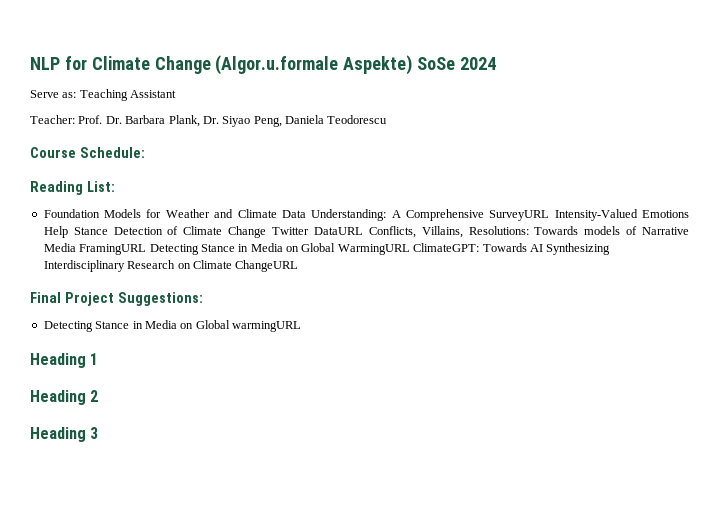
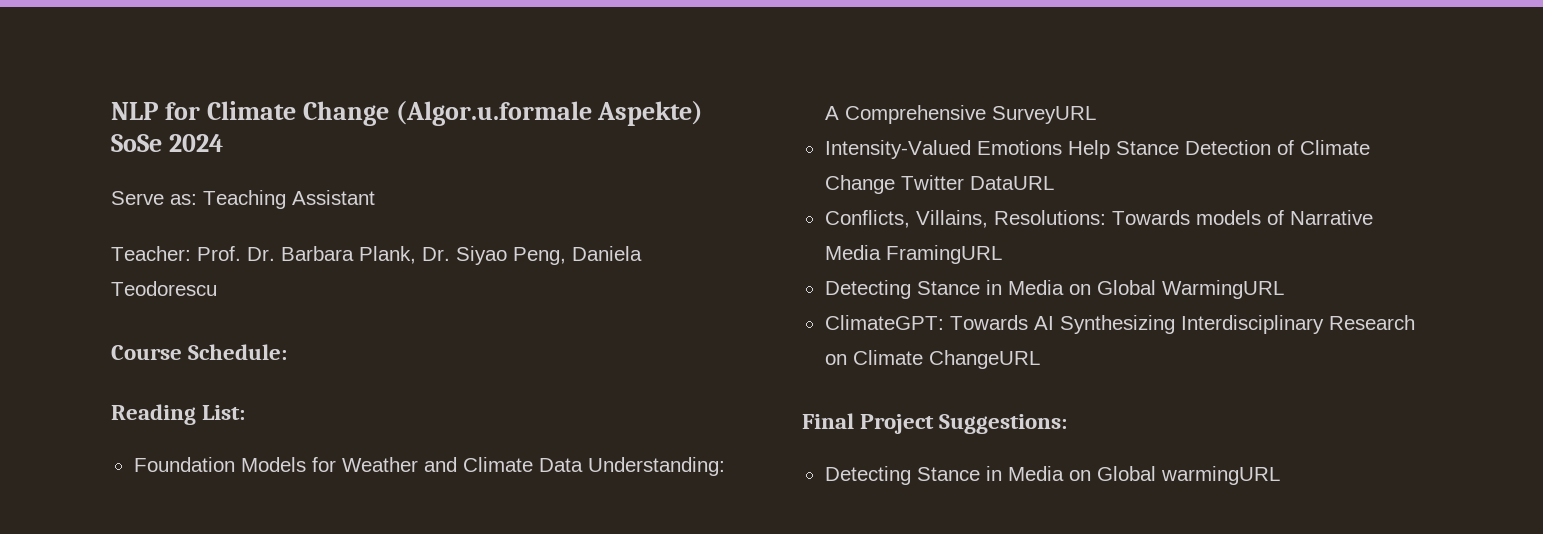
- Foundation Models for Weather and Climate Data Understanding: A Comprehensive SurveyURL Intensity-Valued Emotions Help Stance Detection of Climate Change Twitter DataURL Conflicts, Villains, Resolutions: Towards models of Narrative Media FramingURL Detecting Stance in Media on Global WarmingURL ClimateGPT: Towards AI Synthesizing Interdisciplinary Research on Climate ChangeURL
+ Foundation Models for Weather and Climate Data Understanding: A Comprehensive SurveyURL
+ Intensity-Valued Emotions Help Stance Detection of Climate Change Twitter DataURL
+ Conflicts, Villains, Resolutions: Towards models of Narrative Media FramingURL
+ Detecting Stance in Media on Global WarmingURL
+ ClimateGPT: Towards AI Synthesizing Interdisciplinary Research on Climate ChangeURL
- Heading 1
- Heading 2
- Heading 3

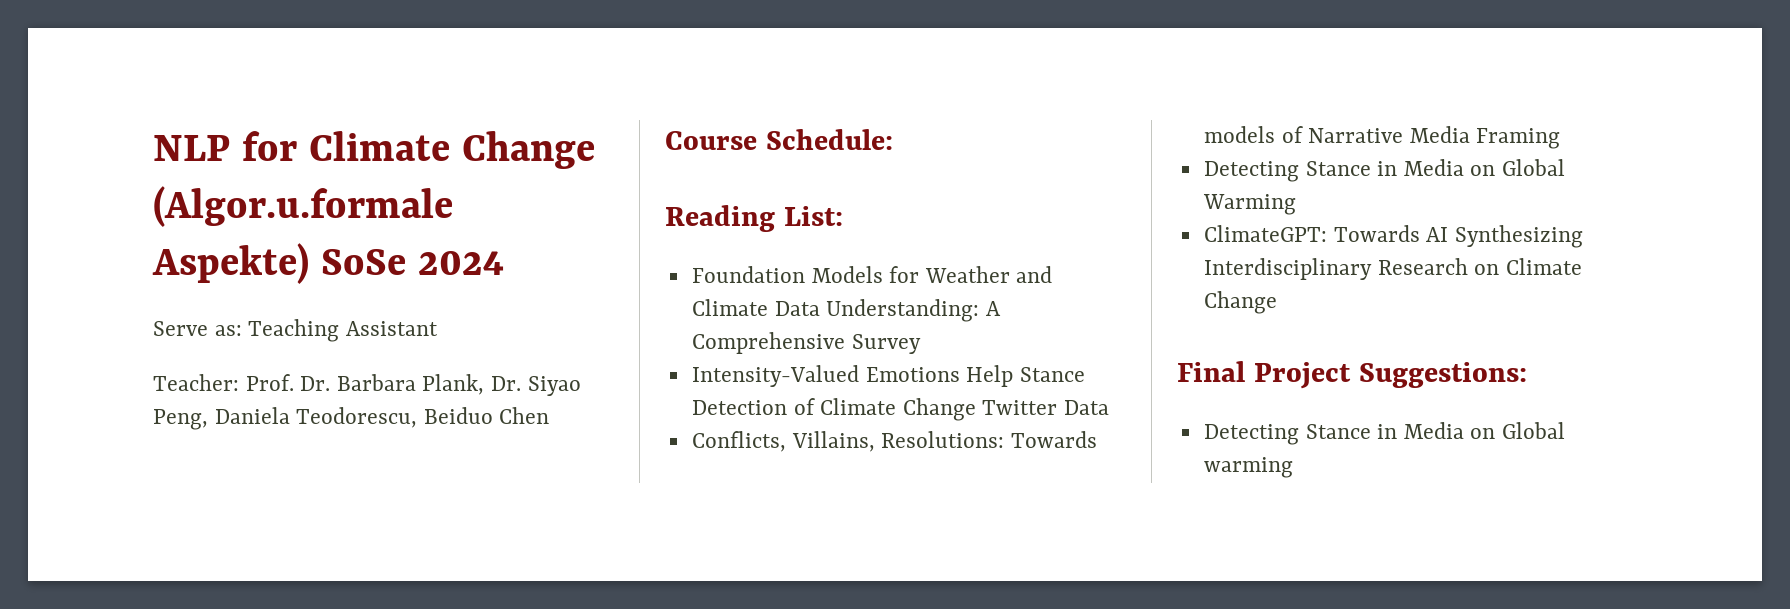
- Teacher: Prof. Dr. Barbara Plank, Dr. Siyao Peng, Daniela Teodorescu
+ Teacher: Prof. Dr. Barbara Plank, Dr. Siyao Peng, Daniela Teodorescu, Beiduo Chen
- Foundation Models for Weather and Climate Data Understanding: A Comprehensive SurveyURL
+ Foundation Models for Weather and Climate Data Understanding: A Comprehensive Survey
- Intensity-Valued Emotions Help Stance Detection of Climate Change Twitter DataURL
+ Intensity-Valued Emotions Help Stance Detection of Climate Change Twitter Data
- Conflicts, Villains, Resolutions: Towards models of Narrative Media FramingURL
- Detecting Stance in Media on Global WarmingURL
+ Conflicts, Villains, Resolutions: Towards models of Narrative Media Framing
+ Detecting Stance in Media on Global Warming
- ClimateGPT: Towards AI Synthesizing Interdisciplinary Research on Climate ChangeURL
+ ClimateGPT: Towards AI Synthesizing Interdisciplinary Research on Climate Change
- Detecting Stance in Media on Global warmingURL
+ Detecting Stance in Media on Global warming

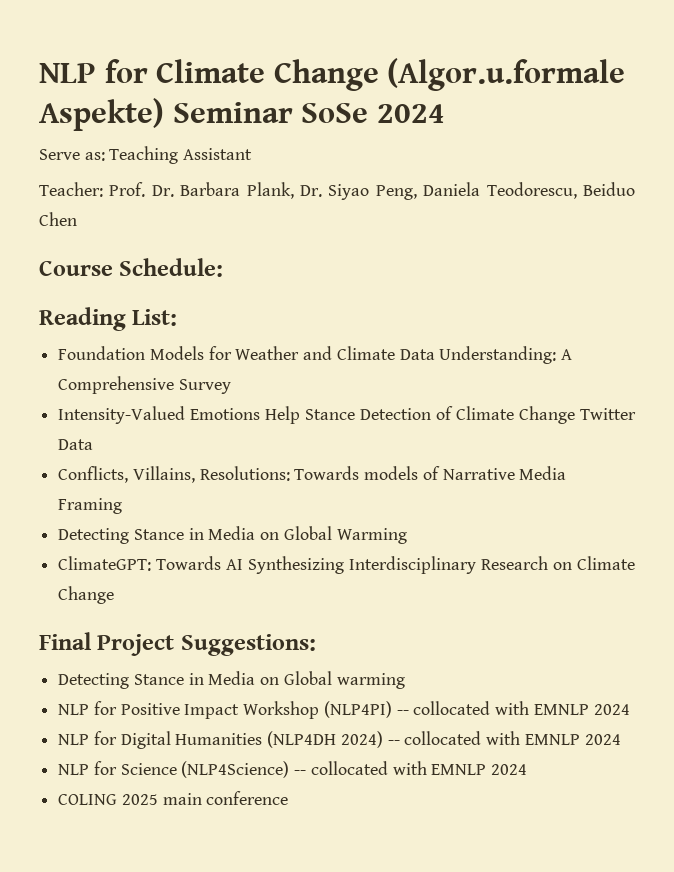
- NLP for Climate Change (Algor.u.formale Aspekte) SoSe 2024
+ NLP for Climate Change (Algor.u.formale Aspekte) Seminar SoSe 2024
+ NLP for Positive Impact Workshop (NLP4PI) -- collocated with EMNLP 2024
+ NLP for Digital Humanities (NLP4DH 2024) -- collocated with EMNLP 2024
+ NLP for Science (NLP4Science) -- collocated with EMNLP 2024
+ COLING 2025 main conference

